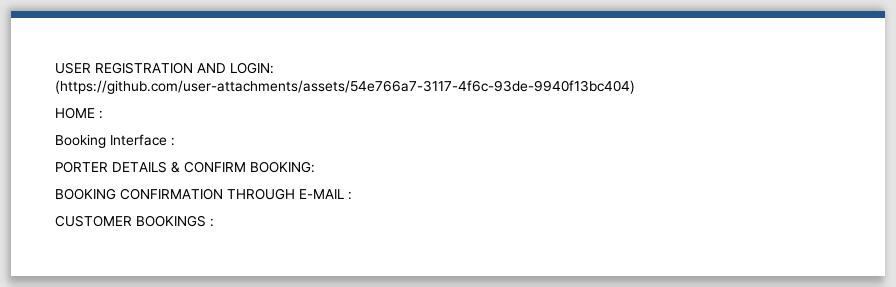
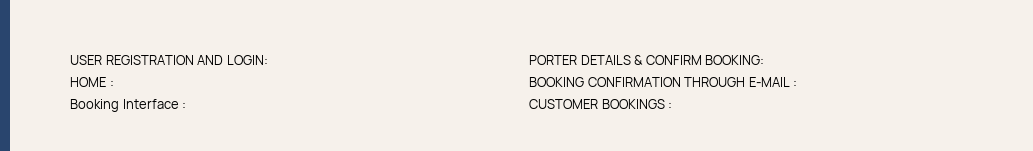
- USER REGISTRATION AND LOGIN: (https://github.com/user-attachments/assets/54e766a7-3117-4f6c-93de-9940f13bc404)
+ USER REGISTRATION AND LOGIN:

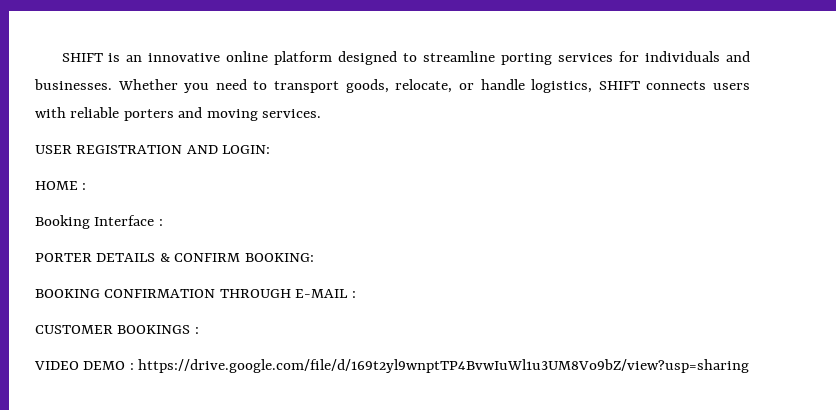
+ SHIFT is an innovative online platform designed to streamline porting services for individuals and businesses. Whether you need to transport goods, relocate, or handle logistics, SHIFT connects users with reliable porters and moving services.
+ VIDEO DEMO : https://drive.google.com/file/d/169t2yl9wnptTP4BvwIuWl1u3UM8Vo9bZ/view?usp=sharing

